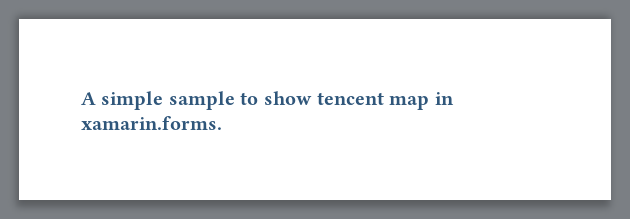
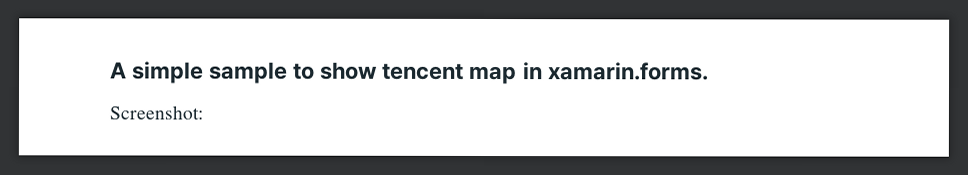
+ Screenshot:

